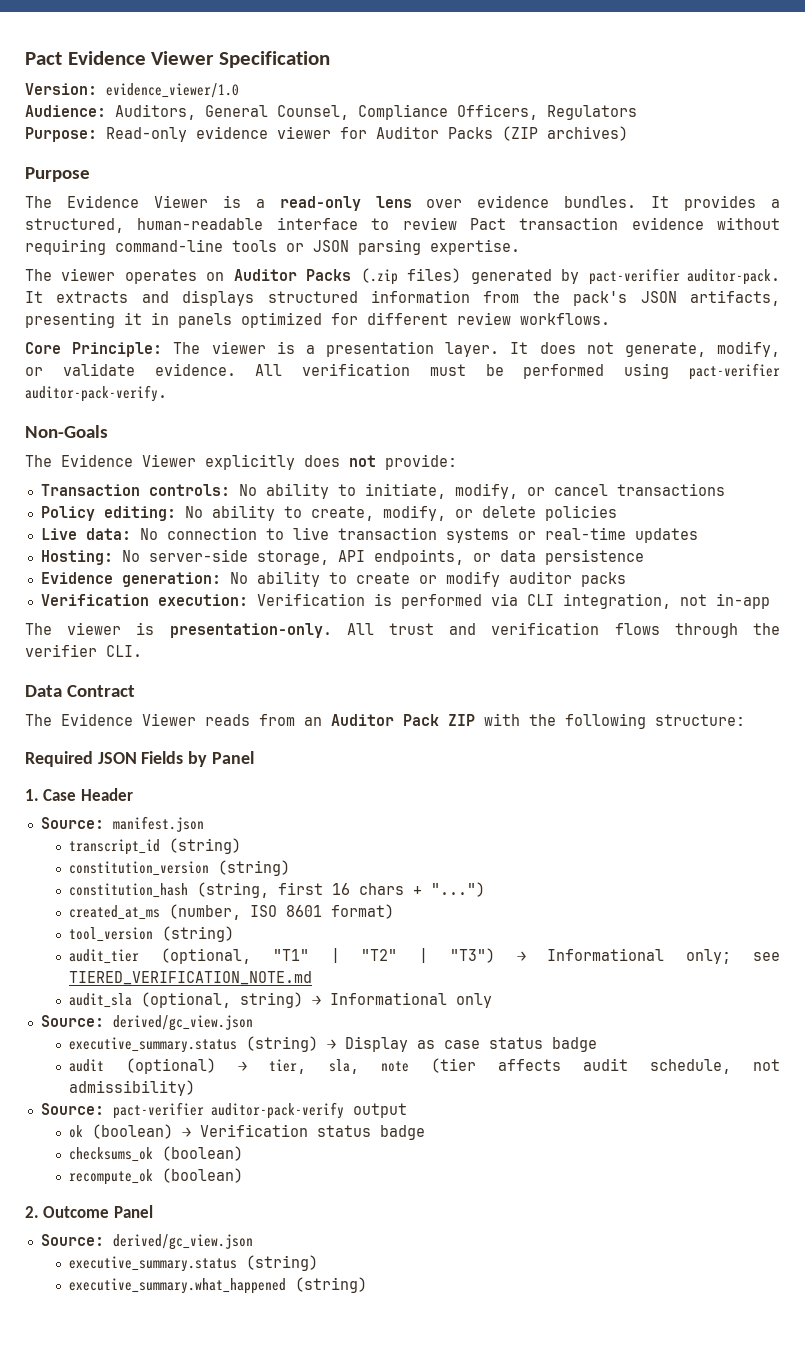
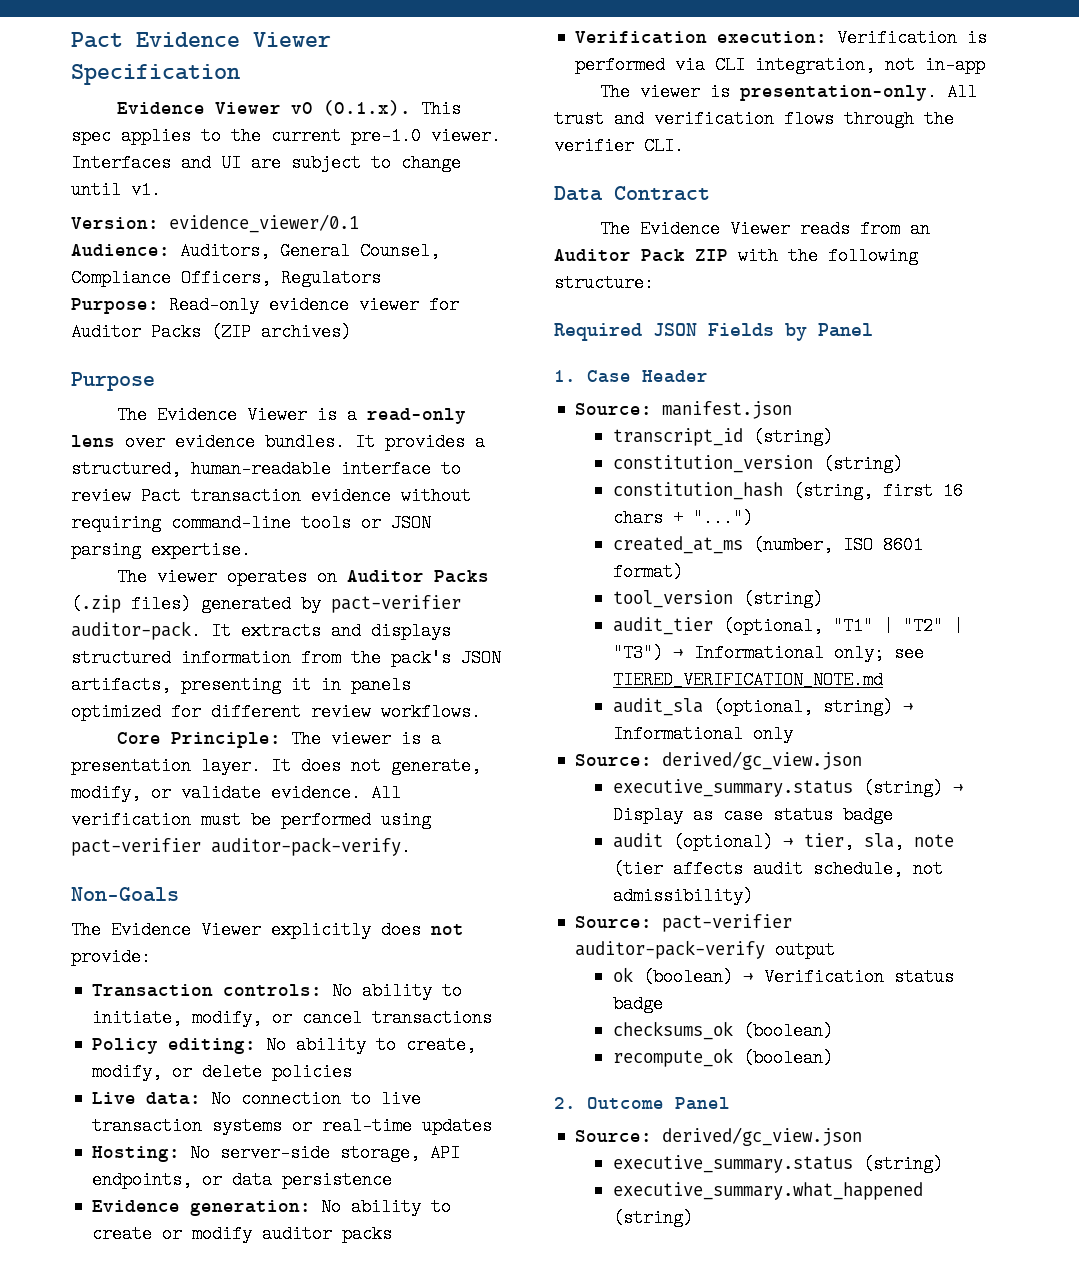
+ Evidence Viewer v0 (0.1.x). This spec applies to the current pre-1.0 viewer. Interfaces and UI are subject to change until v1.
- Version: evidence_viewer/1.0
+ Version: evidence_viewer/0.1

